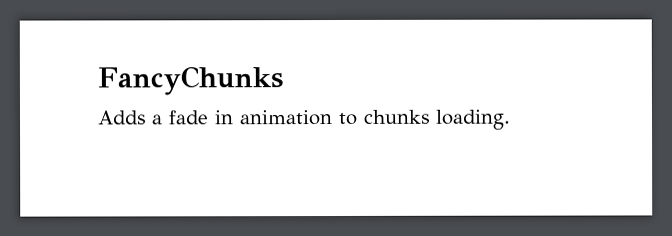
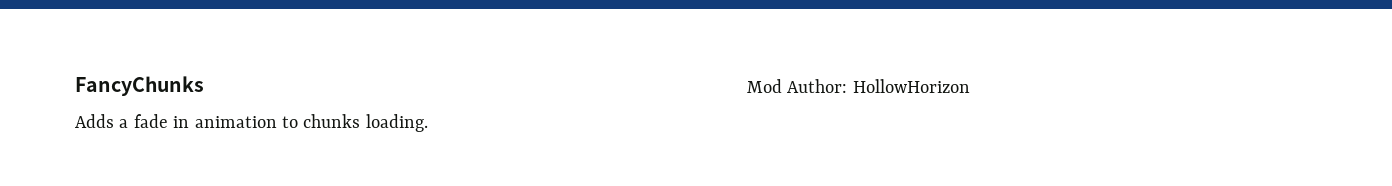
+ Mod Author: HollowHorizon

